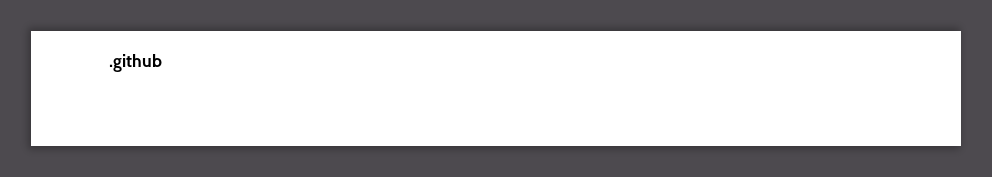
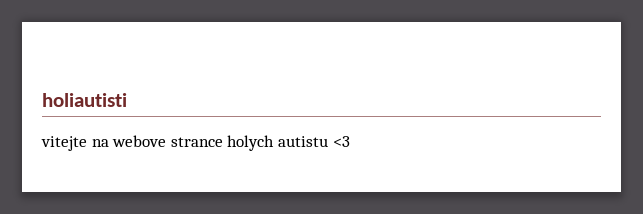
- .github
+ holiautisti
+ vitejte na webove strance holych autistu <3

